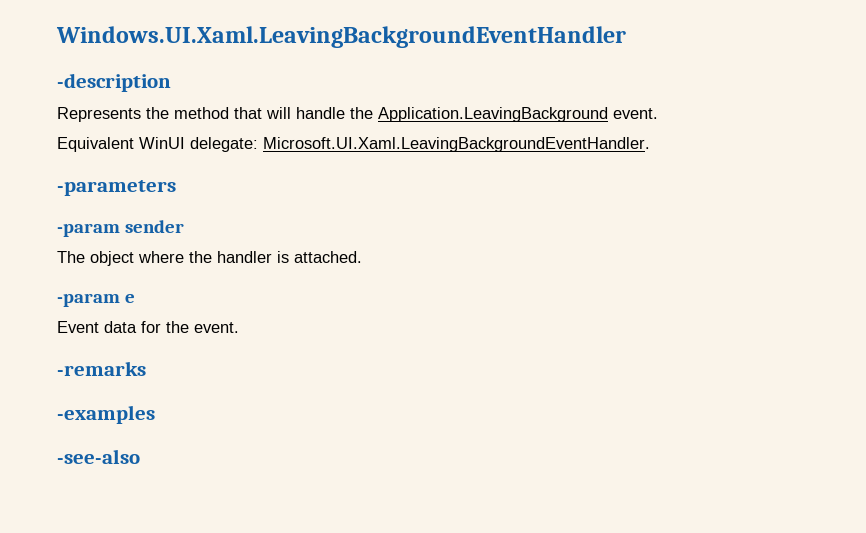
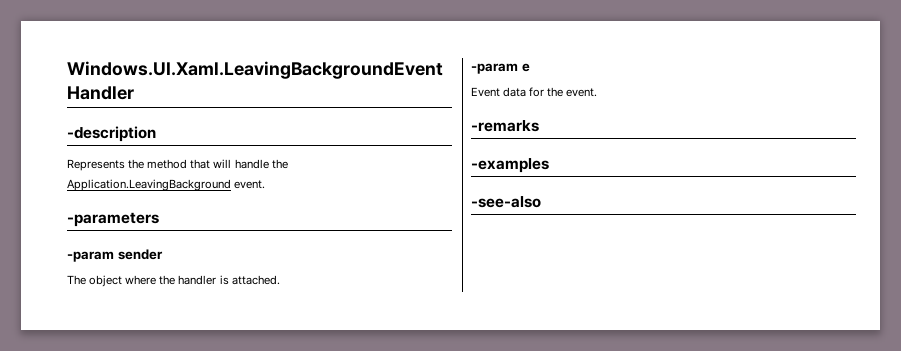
- Equivalent WinUI delegate: Microsoft.UI.Xaml.LeavingBackgroundEventHandler.

